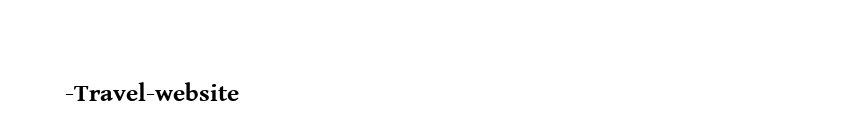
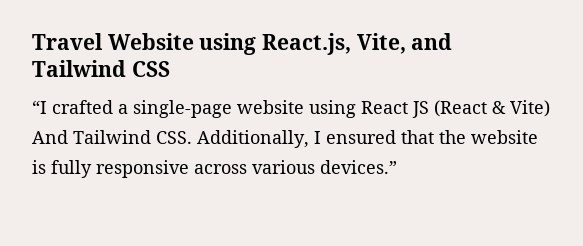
- -Travel-website
+ Travel Website using React.js, Vite, and Tailwind CSS
+ “I crafted a single-page website using React JS (React & Vite) And Tailwind CSS. Additionally, I ensured that the website is fully responsive across various devices.”

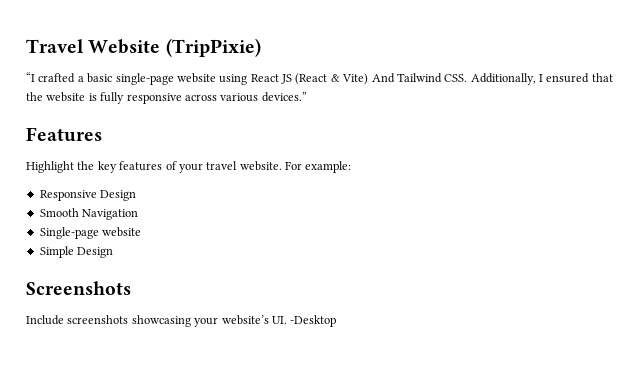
- Travel Website using React.js, Vite, and Tailwind CSS
+ Travel Website (TripPixie)
- “I crafted a single-page website using React JS (React & Vite) And Tailwind CSS. Additionally, I ensured that the website is fully responsive across various devices.”
+ “I crafted a basic single-page website using React JS (React & Vite) And Tailwind CSS. Additionally, I ensured that the website is fully responsive across various devices.”
+ Features
+ Highlight the key features of your travel website. For example:
+ Responsive Design
+ Smooth Navigation
+ Single-page website
+ Simple Design
+ Screenshots
+ Include screenshots showcasing your website’s UI. -Desktop

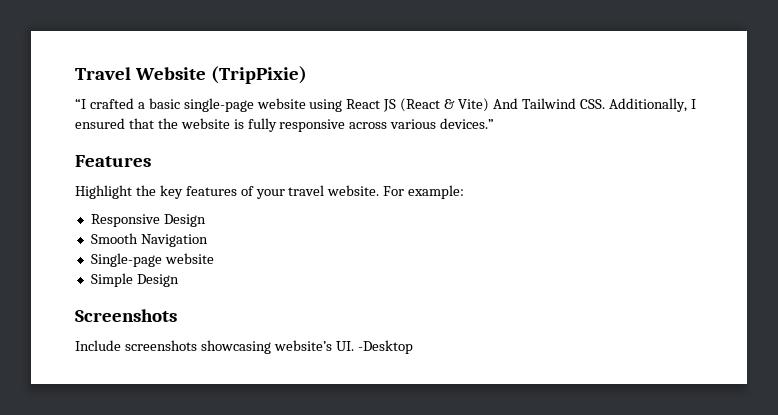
- Include screenshots showcasing your website’s UI. -Desktop
+ Include screenshots showcasing website’s UI. -Desktop

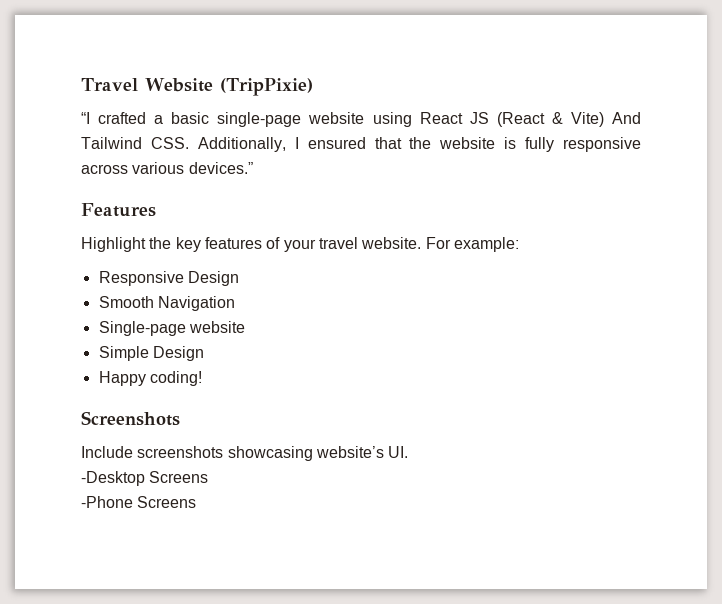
+ Happy coding!
- Include screenshots showcasing website’s UI. -Desktop
+ Include screenshots showcasing website’s UI.
+ -Desktop Screens
+ -Phone Screens

